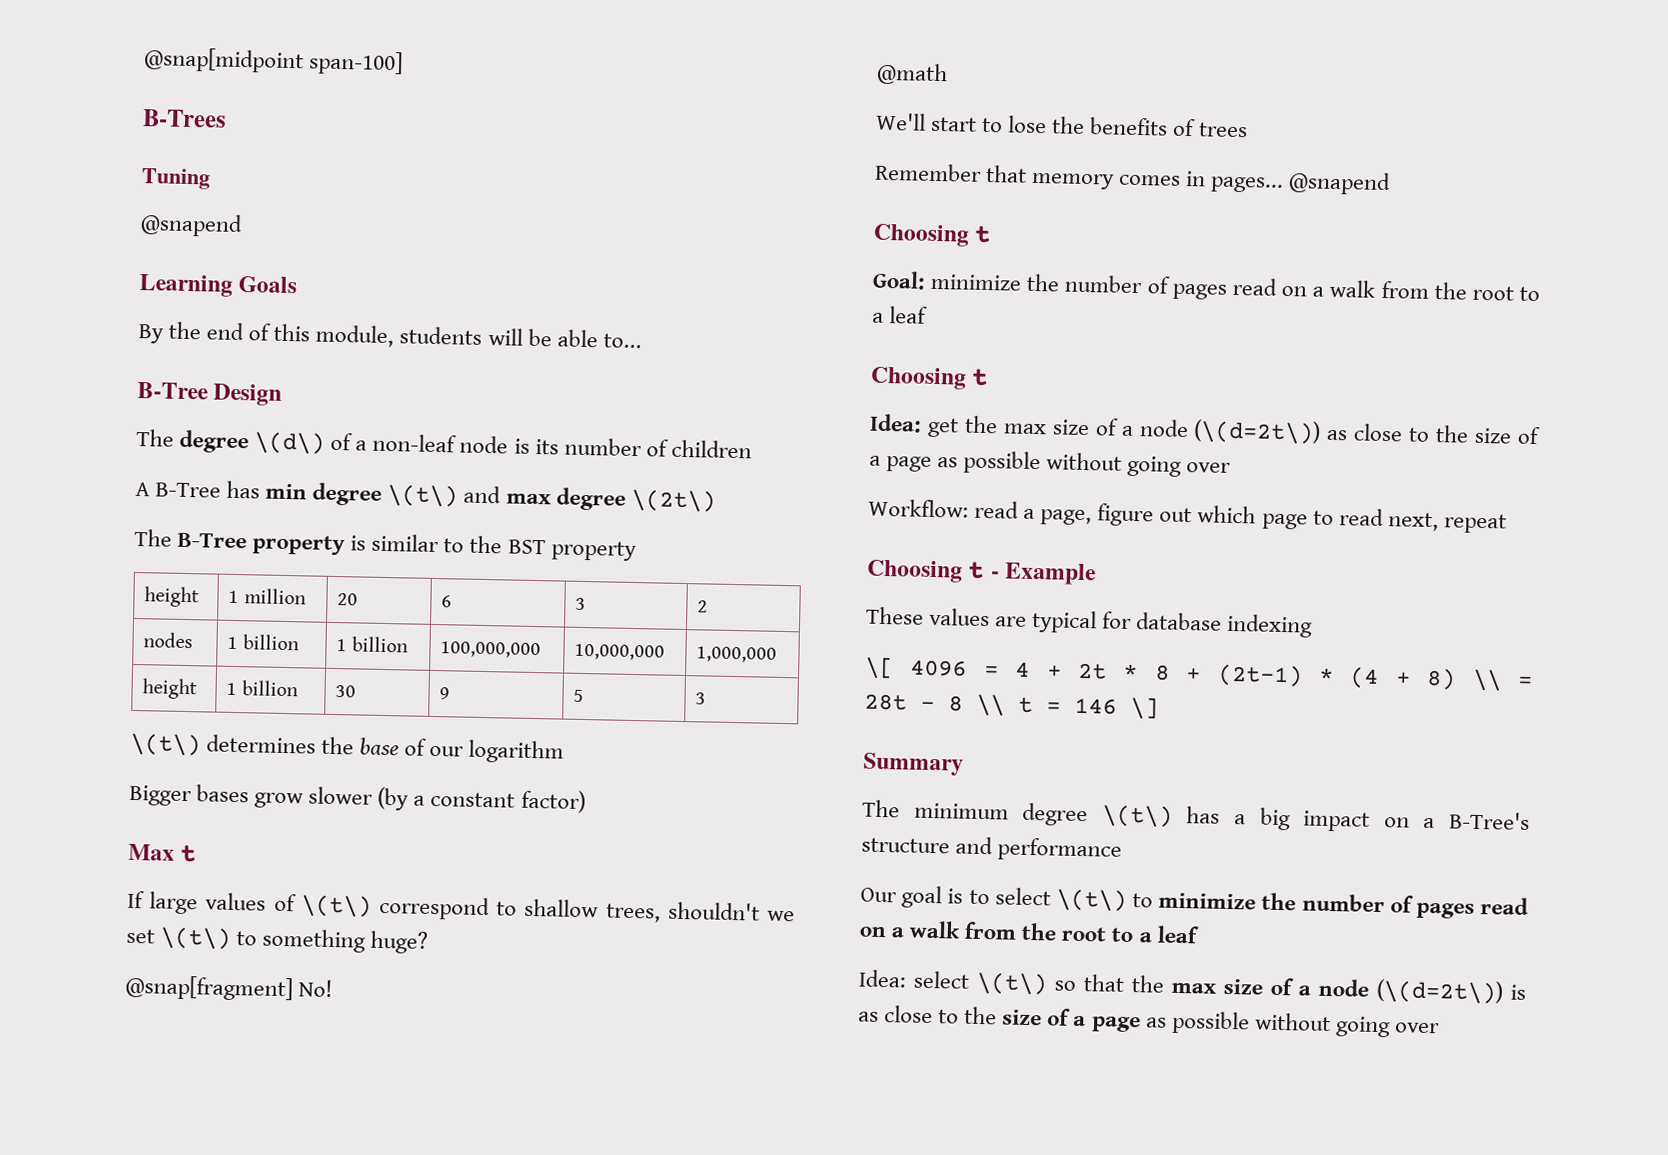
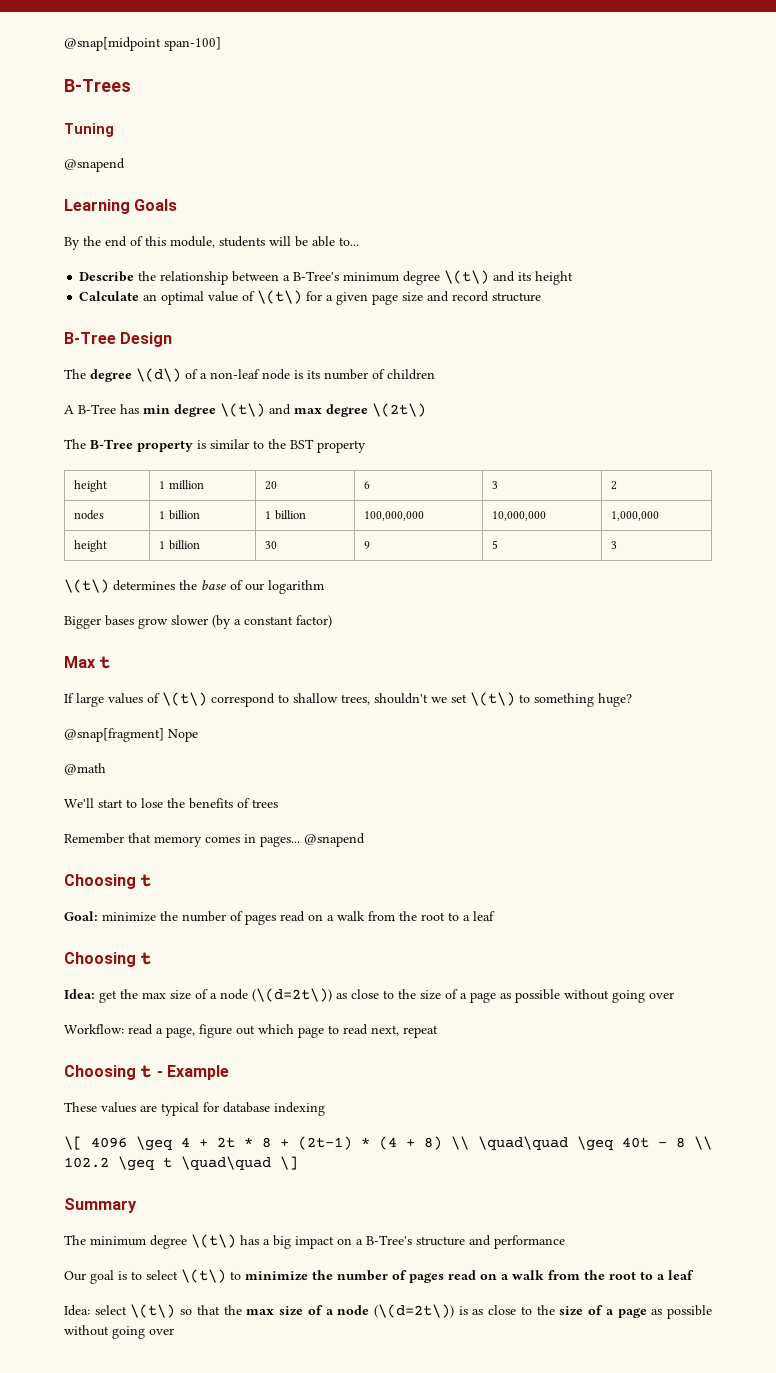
+ Describe the relationship between a B-Tree's minimum degree \(t\) and its height
+ Calculate an optimal value of \(t\) for a given page size and record structure
- @snap[fragment] No!
+ @snap[fragment] Nope
- \[ 4096 = 4 + 2t * 8 + (2t-1) * (4 + 8) \\ = 28t - 8 \\ t = 146 \]
+ \[ 4096 \geq 4 + 2t * 8 + (2t-1) * (4 + 8) \\ \quad\quad \geq 40t - 8 \\ 102.2 \geq t \quad\quad \]

